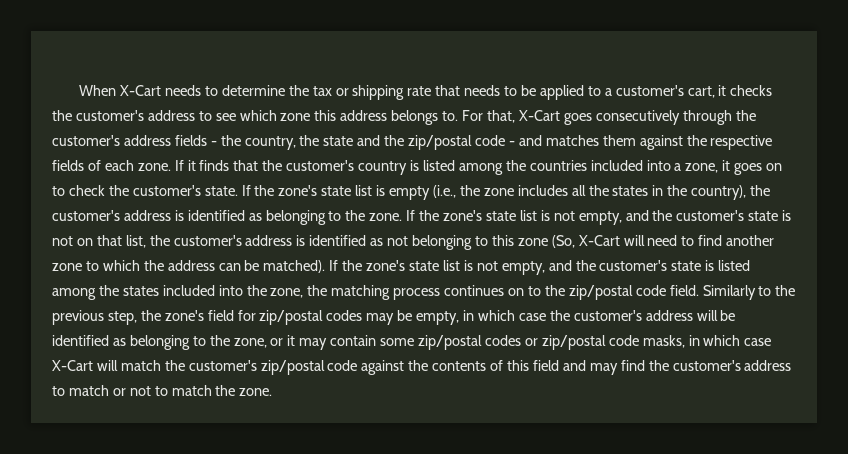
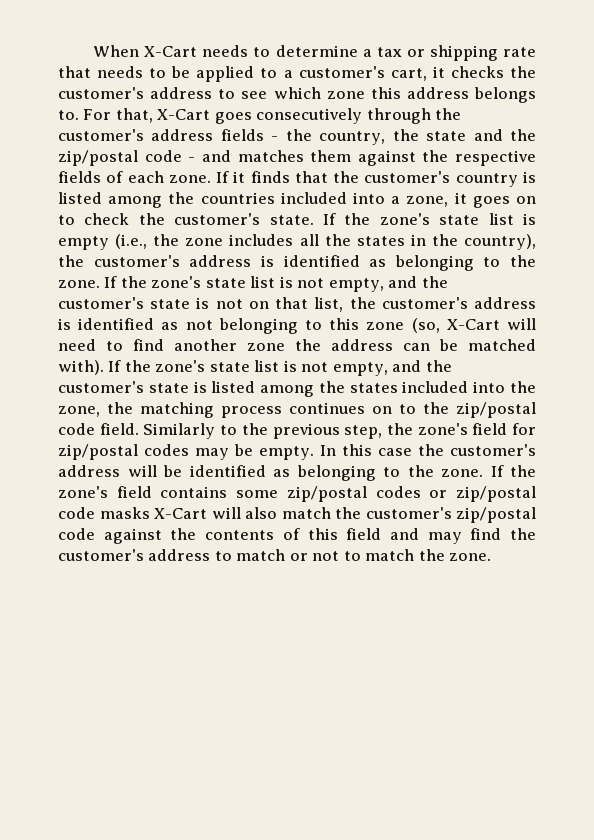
- When X-Cart needs to determine the tax or shipping rate that needs to be applied to a customer's cart, it checks the customer's address to see which zone this address belongs to.
+ When X-Cart needs to determine a tax or shipping rate that needs to be applied to a customer's cart, it checks the customer's address to see which zone this address belongs to.
- If the zone's state list is not empty, and the customer's state is not on that list, the customer's address is identified as not belonging to this zone (So, X-Cart will need to find another zone to which the address can be matched).
+ If the zone's state list is not empty, and the customer's state is not on that list, the customer's address is identified as not belonging to this zone (so, X-Cart will need to find another zone the address can be matched with).
- Similarly to the previous step, the zone's field for zip/postal codes may be empty, in which case the customer's address will be identified as belonging to the zone, or it may contain some zip/postal codes or zip/postal code masks, in which case X-Cart will match the customer's zip/postal code against the contents of this field and may find the customer's address to match or not to match the zone.
+ Similarly to the previous step, the zone's field for zip/postal codes may be empty. In this case the customer's address will be identified as belonging to the zone. If the zone's field contains some zip/postal codes or zip/postal code masks X-Cart will also match the customer's zip/postal code against the contents of this field and may find the customer's address to match or not to match the zone.

